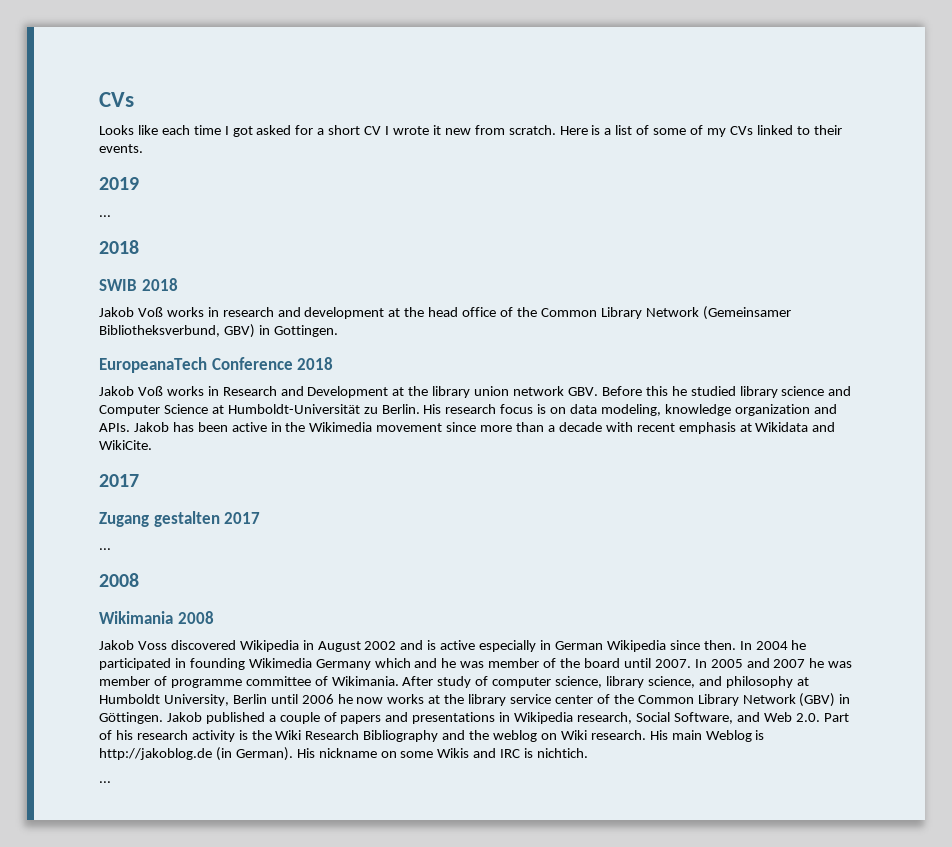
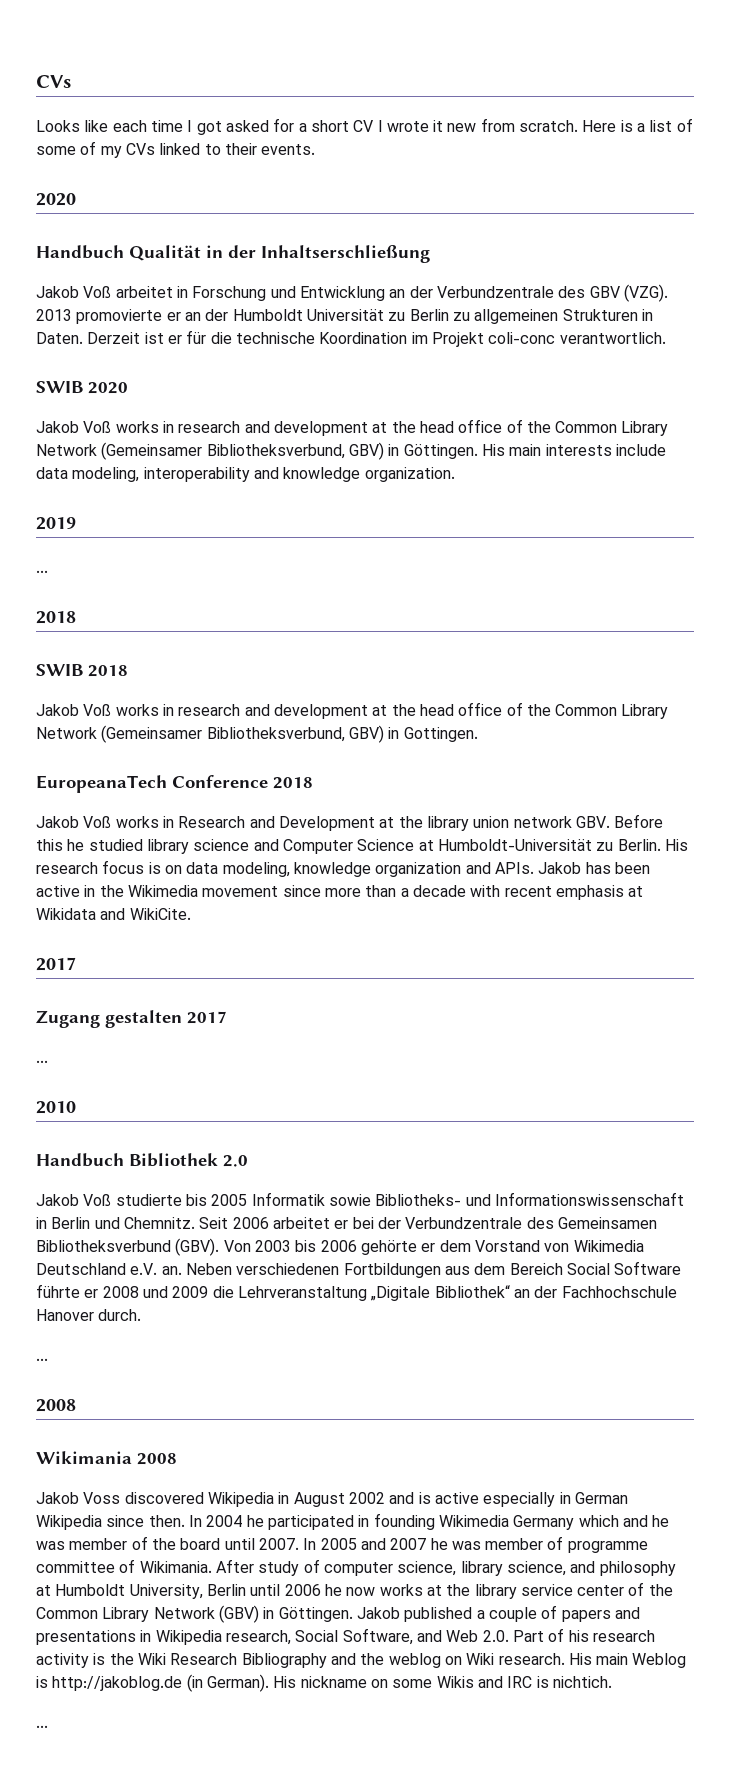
  Here is a list of some of my CVs linked to their events.
+ 2020
+ Handbuch Qualität in der Inhaltserschließung
+ Jakob Voß arbeitet in Forschung und Entwicklung an der Verbundzentrale des GBV (VZG). 2013 promovierte er an der Humboldt Universität zu Berlin zu allgemeinen Strukturen in Daten. Derzeit ist er für die technische Koordination im Projekt coli-conc verantwortlich.
+ SWIB 2020
+ Jakob Voß works in research and development at the head office of the Common Library Network (Gemeinsamer Bibliotheksverbund, GBV) in Göttingen. His main interests include data modeling, interoperability and knowledge organization.
+ 2010
+ Handbuch Bibliothek 2.0
+ Jakob Voß studierte bis 2005 Informatik sowie Bibliotheks- und Informationswissenschaft in Berlin und Chemnitz. Seit 2006 arbeitet er bei der Verbundzentrale des Gemeinsamen Bibliotheksverbund (GBV). Von 2003 bis 2006 gehörte er dem Vorstand von Wikimedia Deutschland e.V. an. Neben verschiedenen Fortbildungen aus dem Bereich Social Software führte er 2008 und 2009 die Lehrveranstaltung „Digitale Bibliothek“ an der Fachhochschule Hanover durch.
+ ...

